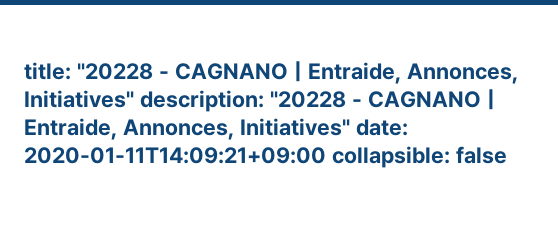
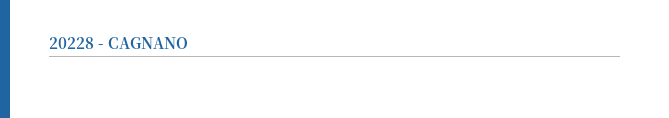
- title: "20228 - CAGNANO | Entraide, Annonces, Initiatives" description: "20228 - CAGNANO | Entraide, Annonces, Initiatives" date: 2020-01-11T14:09:21+09:00 collapsible: false
+ 20228 - CAGNANO

